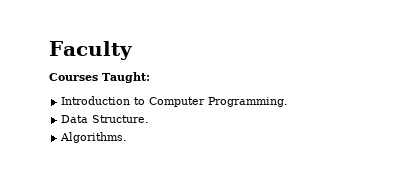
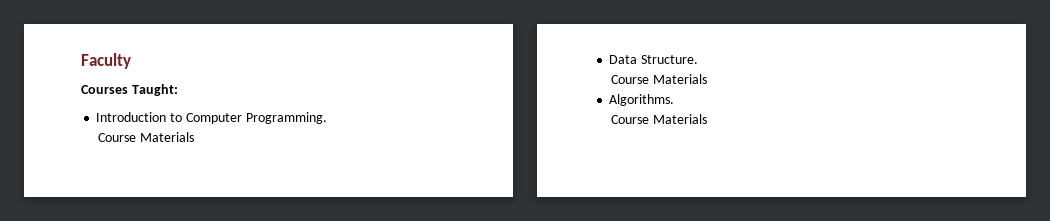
  Introduction to Computer Programming.
+ Course Materials
  Data Structure.
+ Course Materials
  Algorithms.
+ Course Materials

